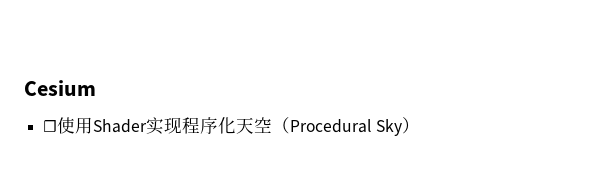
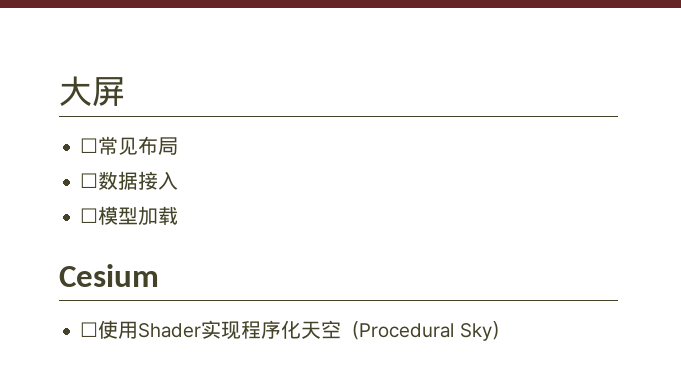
+ 大屏
+ ☐常见布局
+ ☐数据接入
+ ☐模型加载

